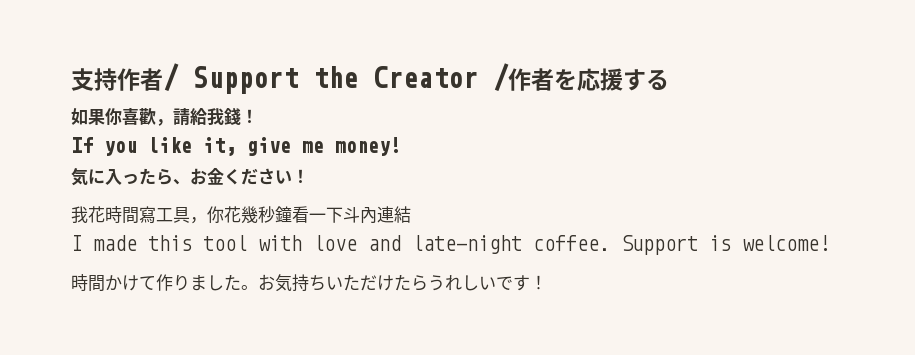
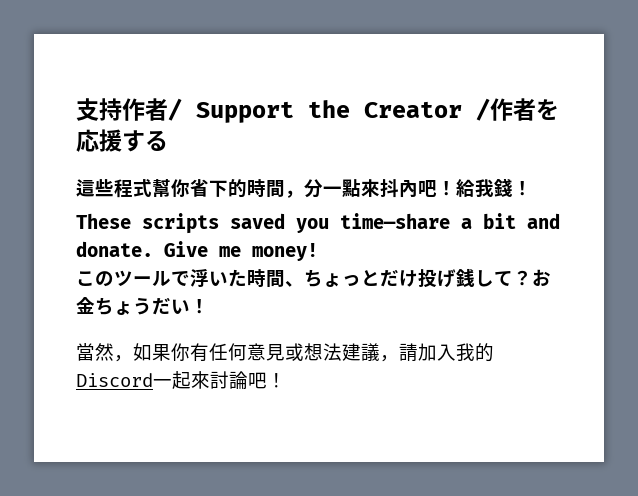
- 如果你喜歡，請給我錢！
- If you like it, give me money!
- 気に入ったら、お金ください！
- 我花時間寫工具，你花幾秒鐘看一下斗內連結
- I made this tool with love and late-night coffee. Support is welcome!
- 時間かけて作りました。お気持ちいただけたらうれしいです！
+ 這些程式幫你省下的時間，分一點來抖內吧！給我錢！
+ These scripts saved you time—share a bit and donate. Give me money!
+ このツールで浮いた時間、ちょっとだけ投げ銭して？お金ちょうだい！
+ 當然，如果你有任何意見或想法建議，請加入我的Discord一起來討論吧！

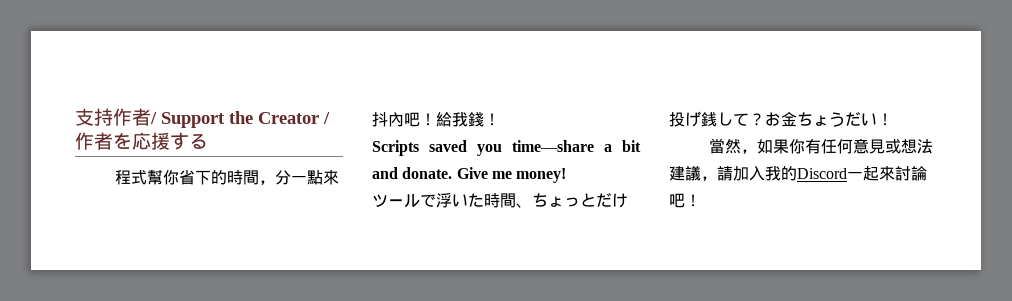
- 這些程式幫你省下的時間，分一點來抖內吧！
+ 程式幫你省下的時間，分一點來抖內吧！
- These scripts saved you time—share a bit and donate.
+ Scripts saved you time—share a bit and donate.
- このツールで浮いた時間、ちょっとだけ投げ銭して？
+ ツールで浮いた時間、ちょっとだけ投げ銭して？

